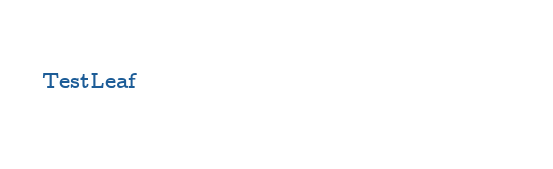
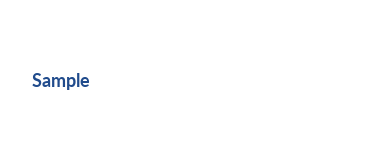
- TestLeaf
+ Sample

